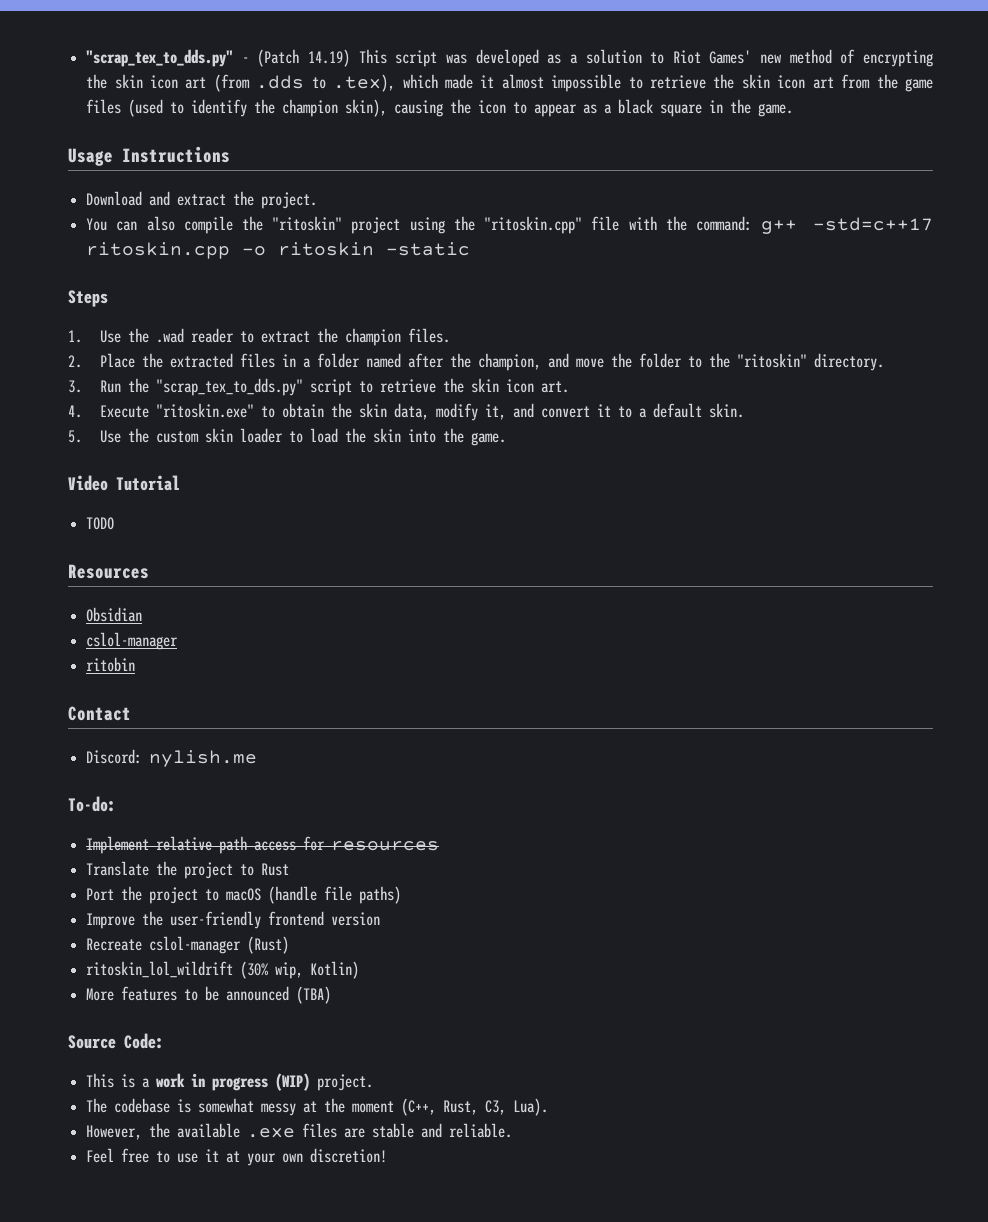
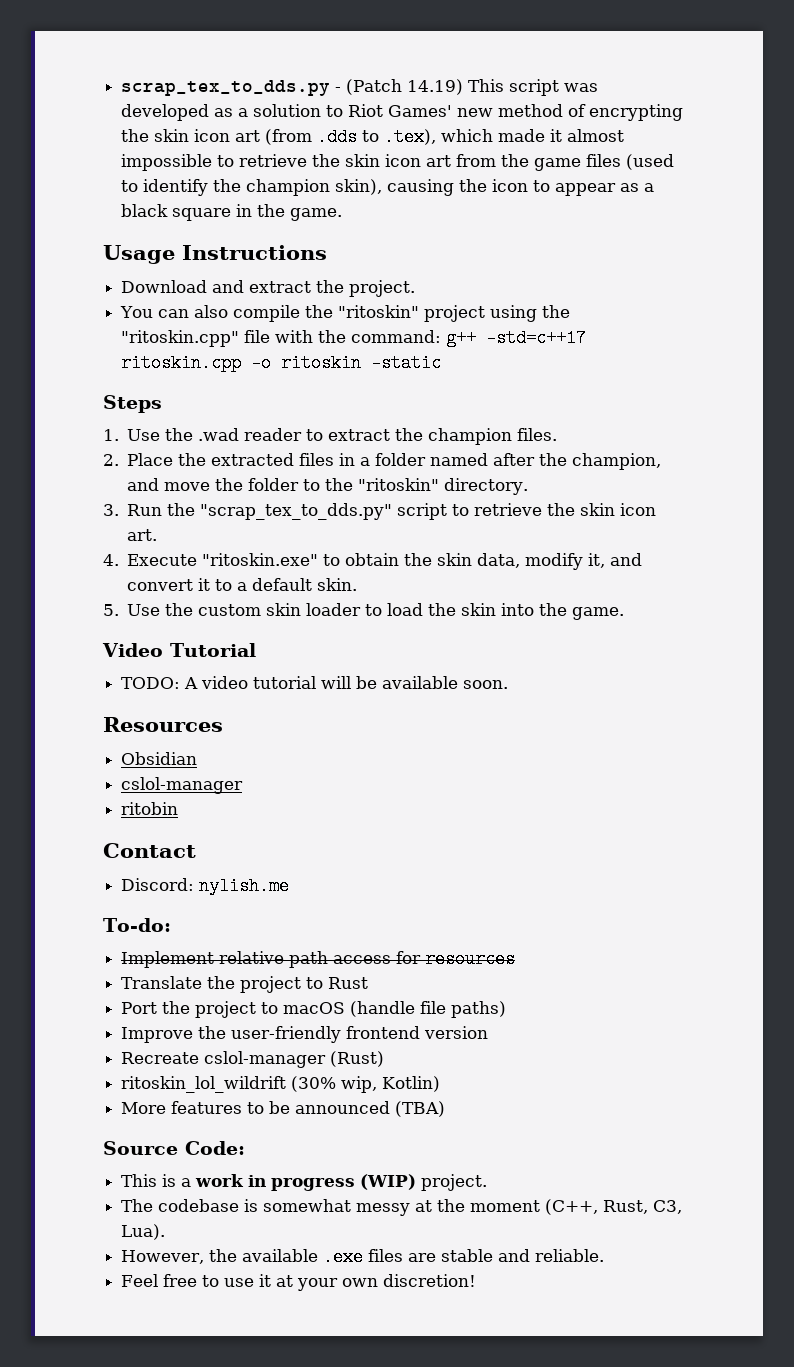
- "scrap_tex_to_dds.py" - (Patch 14.19) This script was developed as a solution to Riot Games' new method of encrypting the skin icon art (from .dds to .tex), which made it almost impossible to retrieve the skin icon art from the game files (used to identify the champion skin), causing the icon to appear as a black square in the game.
+ scrap_tex_to_dds.py - (Patch 14.19) This script was developed as a solution to Riot Games' new method of encrypting the skin icon art (from .dds to .tex), which made it almost impossible to retrieve the skin icon art from the game files (used to identify the champion skin), causing the icon to appear as a black square in the game.
- TODO
+ TODO: A video tutorial will be available soon.

